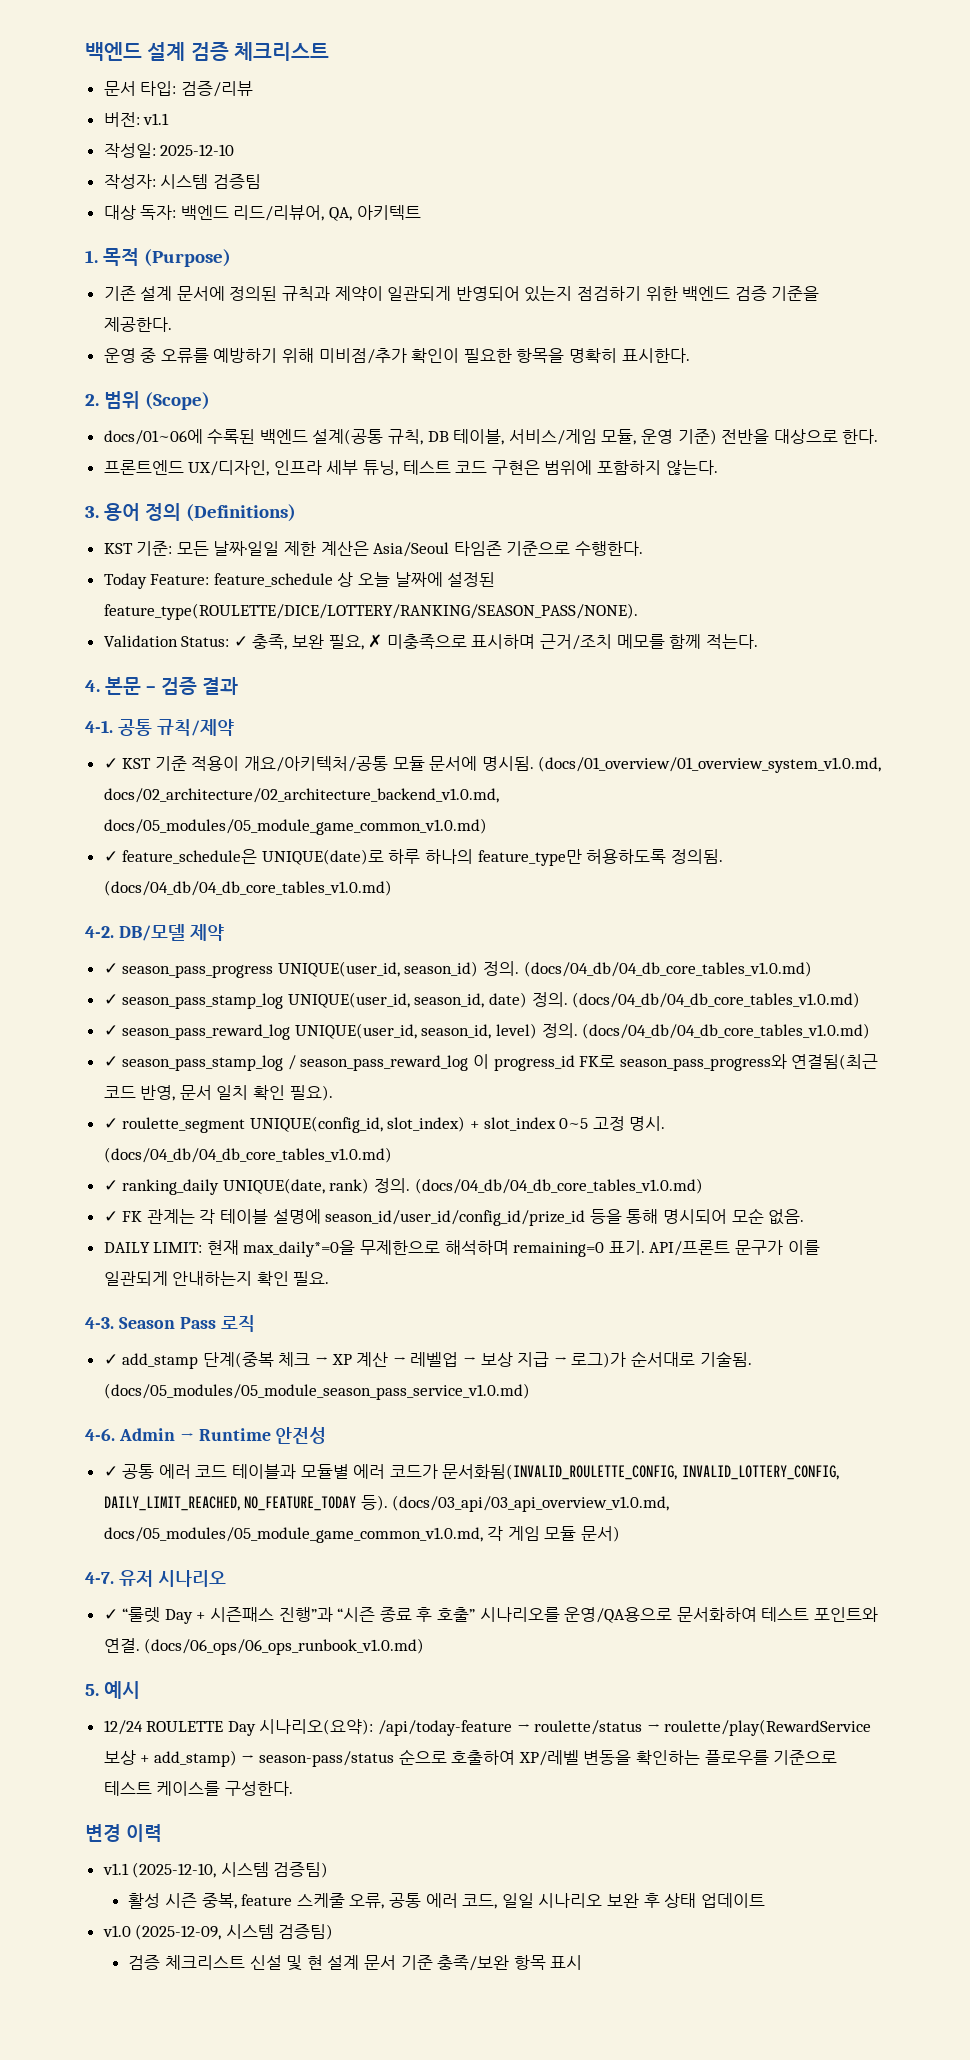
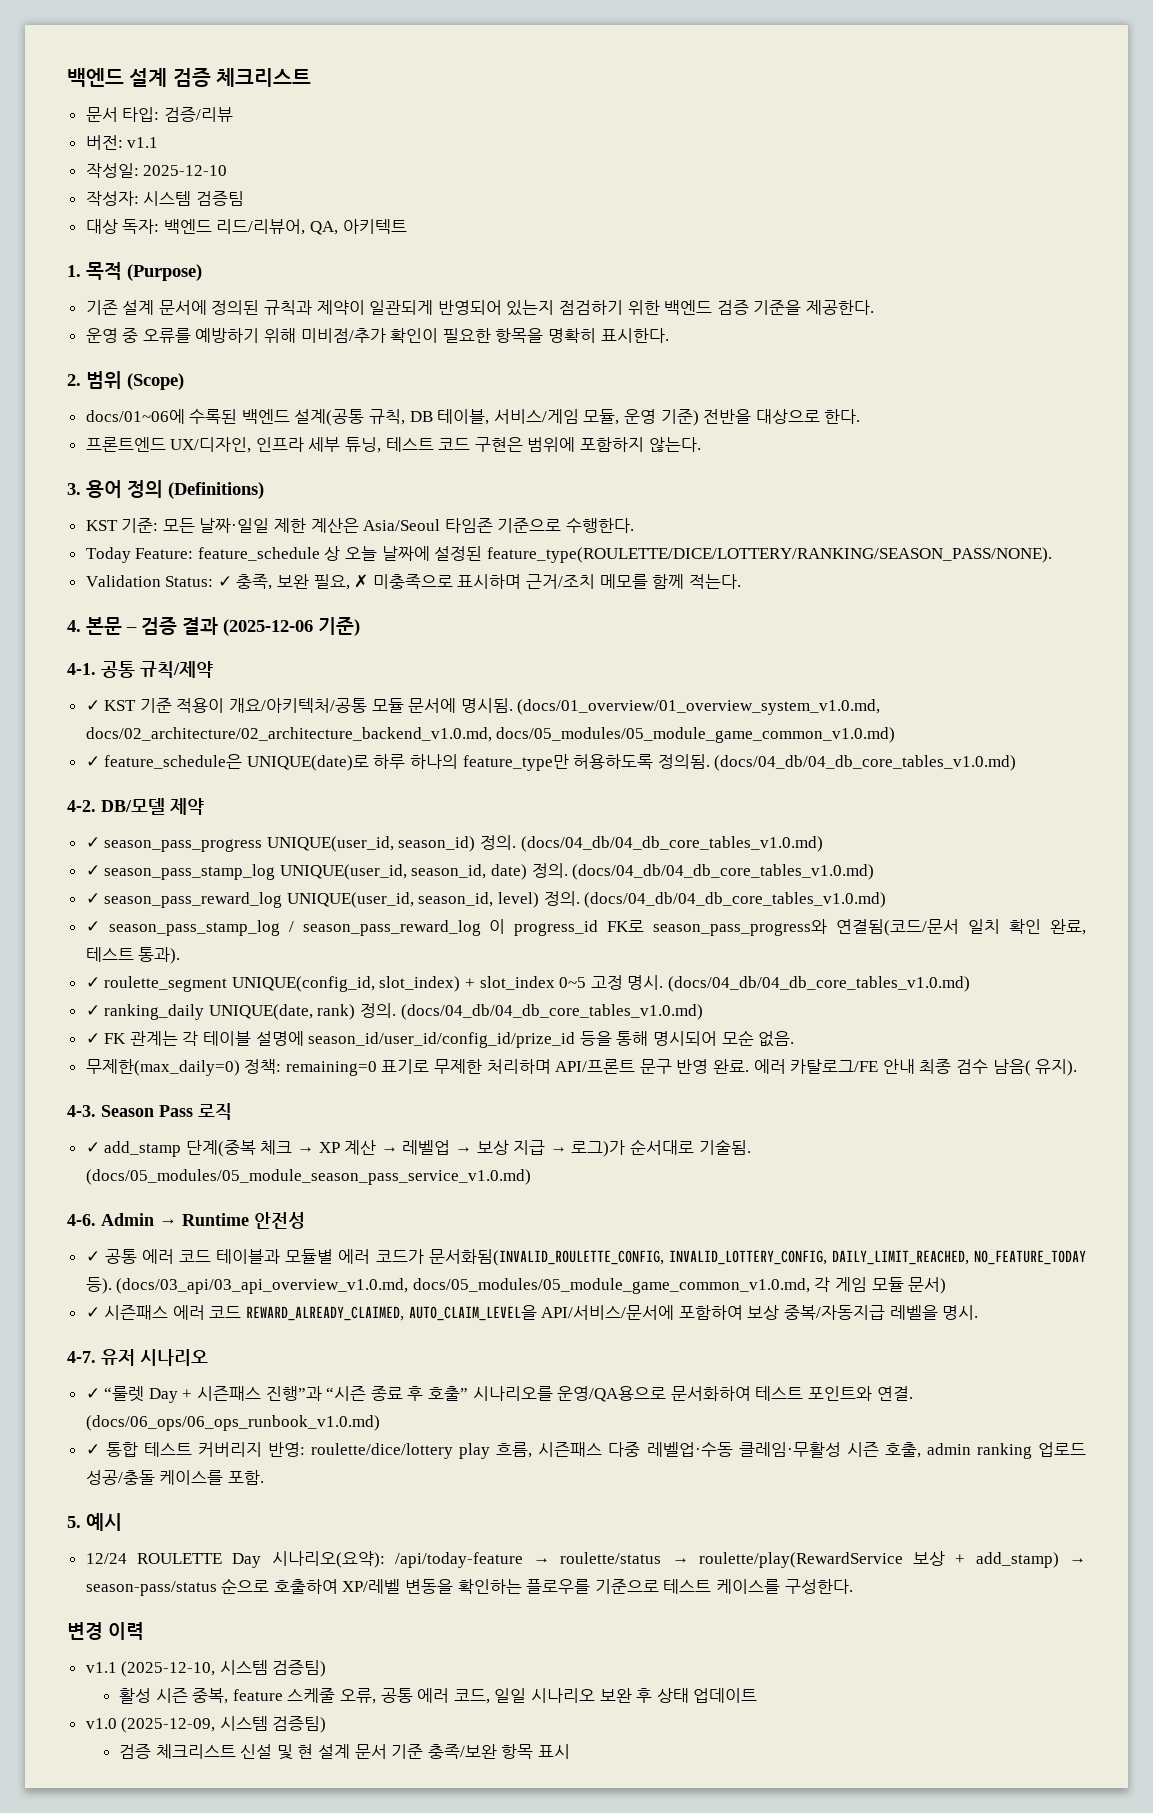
- 4. 본문 – 검증 결과
+ 4. 본문 – 검증 결과 (2025-12-06 기준)
- ✓ season_pass_stamp_log / season_pass_reward_log 이 progress_id FK로 season_pass_progress와 연결됨(최근 코드 반영, 문서 일치 확인 필요).
+ ✓ season_pass_stamp_log / season_pass_reward_log 이 progress_id FK로 season_pass_progress와 연결됨(코드/문서 일치 확인 완료, 테스트 통과).
- DAILY LIMIT: 현재 max_daily*=0을 무제한으로 해석하며 remaining=0 표기. API/프론트 문구가 이를 일관되게 안내하는지 확인 필요.
+ 무제한(max_daily=0) 정책: remaining=0 표기로 무제한 처리하며 API/프론트 문구 반영 완료. 에러 카탈로그/FE 안내 최종 검수 남음( 유지).
+ ✓ 시즌패스 에러 코드 REWARD_ALREADY_CLAIMED, AUTO_CLAIM_LEVEL을 API/서비스/문서에 포함하여 보상 중복/자동지급 레벨을 명시.
+ ✓ 통합 테스트 커버리지 반영: roulette/dice/lottery play 흐름, 시즌패스 다중 레벨업·수동 클레임·무활성 시즌 호출, admin ranking 업로드 성공/충돌 케이스를 포함.

